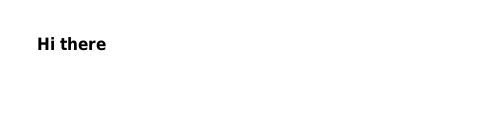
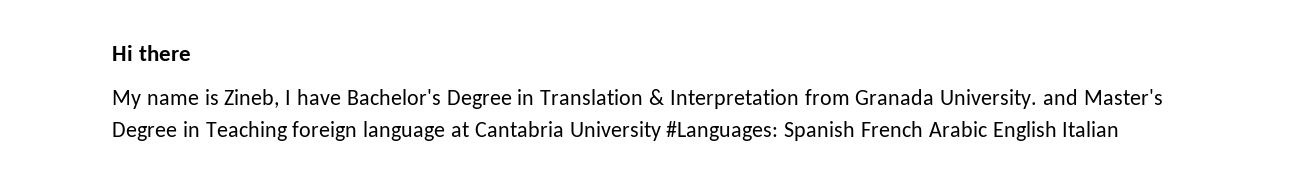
+ My name is Zineb, I have Bachelor's Degree in Translation & Interpretation from Granada University. and Master's Degree in Teaching foreign language at Cantabria University #Languages: Spanish French Arabic English Italian

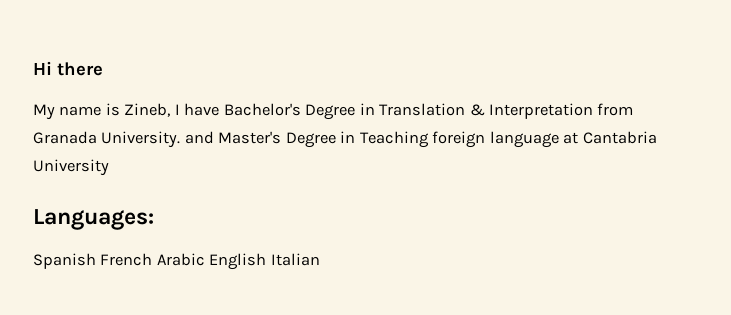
- My name is Zineb, I have Bachelor's Degree in Translation & Interpretation from Granada University. and Master's Degree in Teaching foreign language at Cantabria University #Languages: Spanish French Arabic English Italian
+ My name is Zineb, I have Bachelor's Degree in Translation & Interpretation from Granada University. and Master's Degree in Teaching foreign language at Cantabria University
+ Languages:
+ Spanish French Arabic English Italian

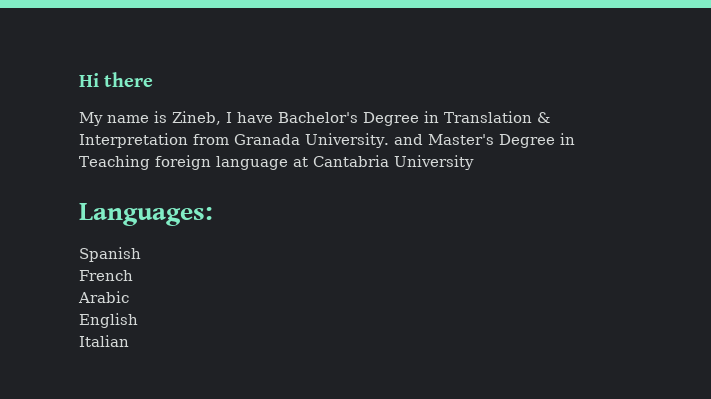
- Spanish French Arabic English Italian
+ Spanish
+ French
+ Arabic
+ English
+ Italian

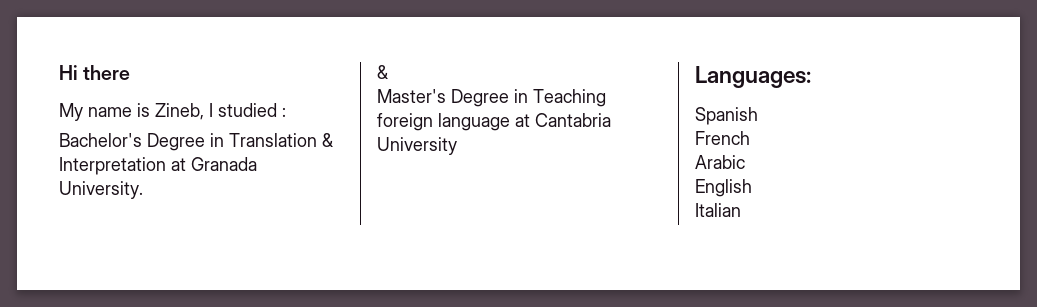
- My name is Zineb, I have Bachelor's Degree in Translation & Interpretation from Granada University. and Master's Degree in Teaching foreign language at Cantabria University
+ My name is Zineb, I studied :
+ Bachelor's Degree in Translation & Interpretation at Granada University.
+ &
+ Master's Degree in Teaching foreign language at Cantabria University

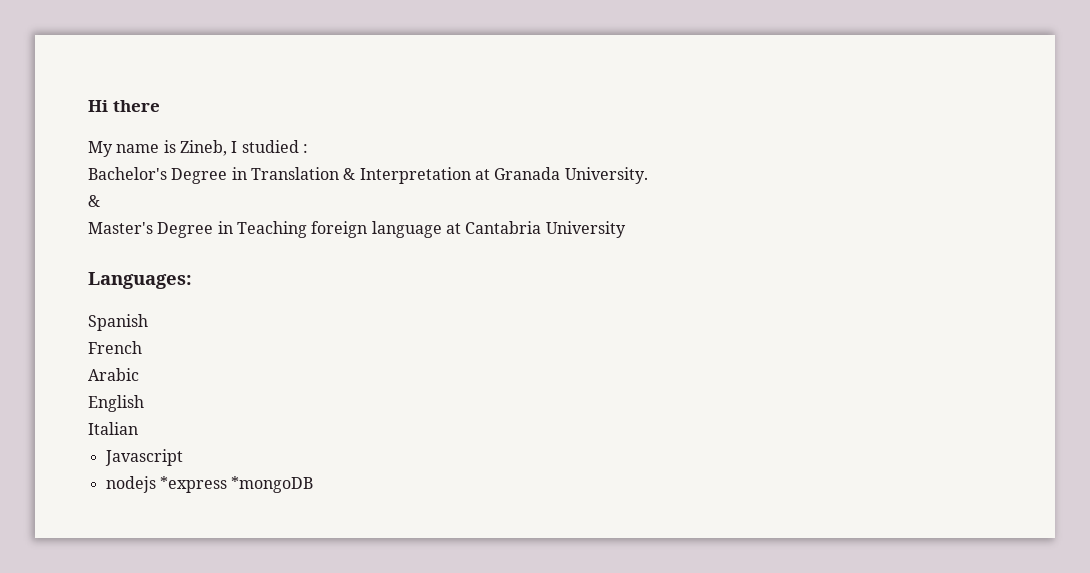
+ Javascript
+ nodejs *express *mongoDB

